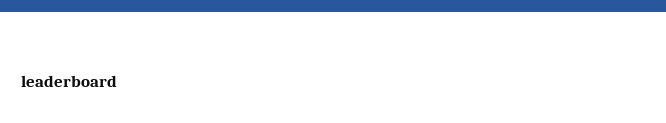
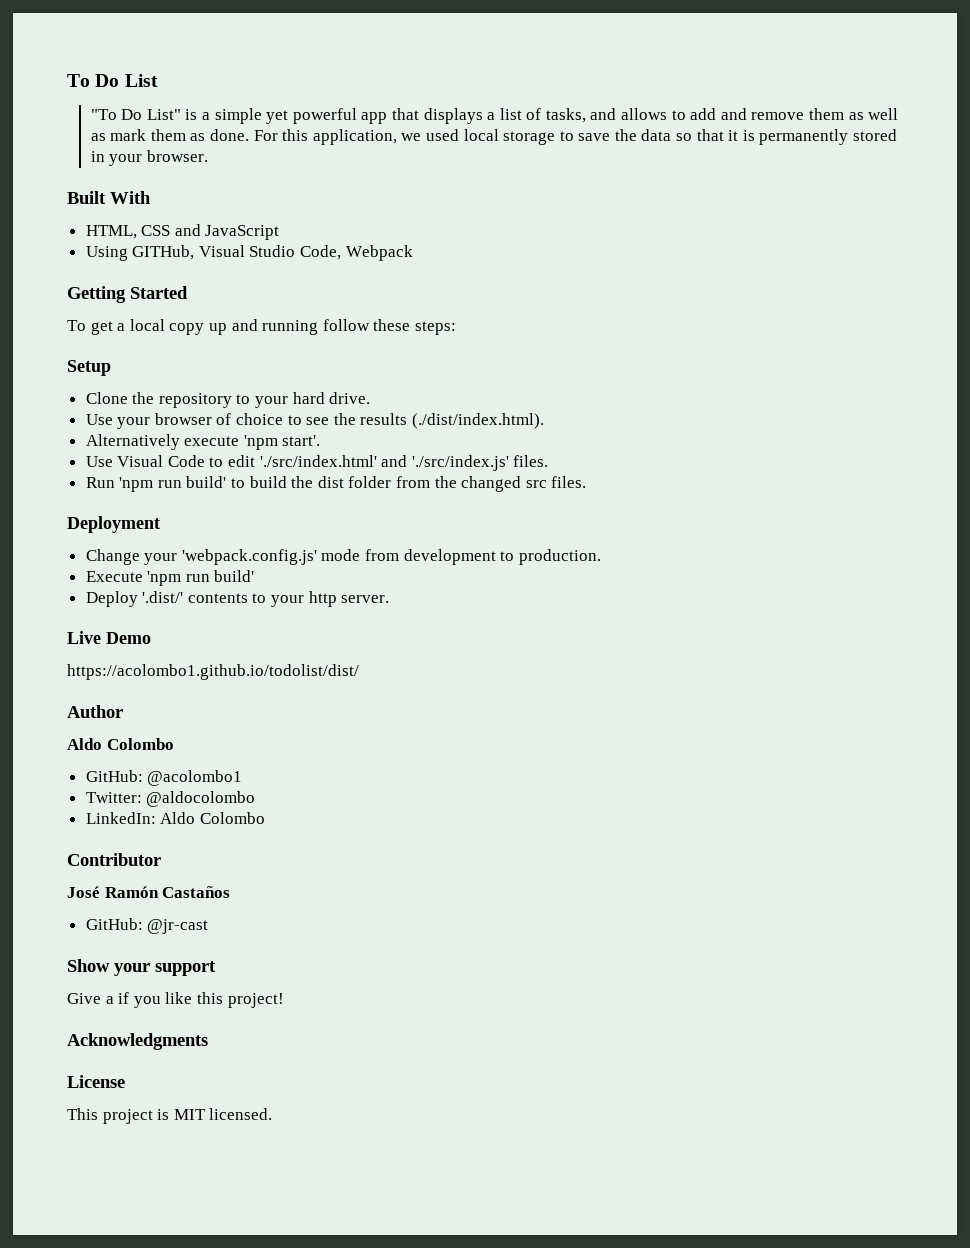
- leaderboard
+ To Do List
+ "To Do List" is a simple yet powerful app that displays a list of tasks, and allows to add and remove them as well as mark them as done. For this application, we used local storage to save the data so that it is permanently stored in your browser.
+ Built With
+ HTML, CSS and JavaScript
+ Using GITHub, Visual Studio Code, Webpack
+ Getting Started
+ To get a local copy up and running follow these steps:
+ Setup
+ Clone the repository to your hard drive.
+ Use your browser of choice to see the results (./dist/index.html).
+ Alternatively execute 'npm start'.
+ Use Visual Code to edit './src/index.html' and './src/index.js' files.
+ Run 'npm run build' to build the dist folder from the changed src files.
+ Deployment
+ Change your 'webpack.config.js' mode from development to production.
+ Execute 'npm run build'
+ Deploy '.dist/' contents to your http server.
+ Live Demo
+ https://acolombo1.github.io/todolist/dist/
+ Author
+ Aldo Colombo
+ GitHub: @acolombo1
+ Twitter: @aldocolombo
+ LinkedIn: Aldo Colombo
+ Contributor
+ José Ramón Castaños
+ GitHub: @jr-cast
+ Show your support
+ Give a if you like this project!
+ Acknowledgments
+ License
+ This project is MIT licensed.

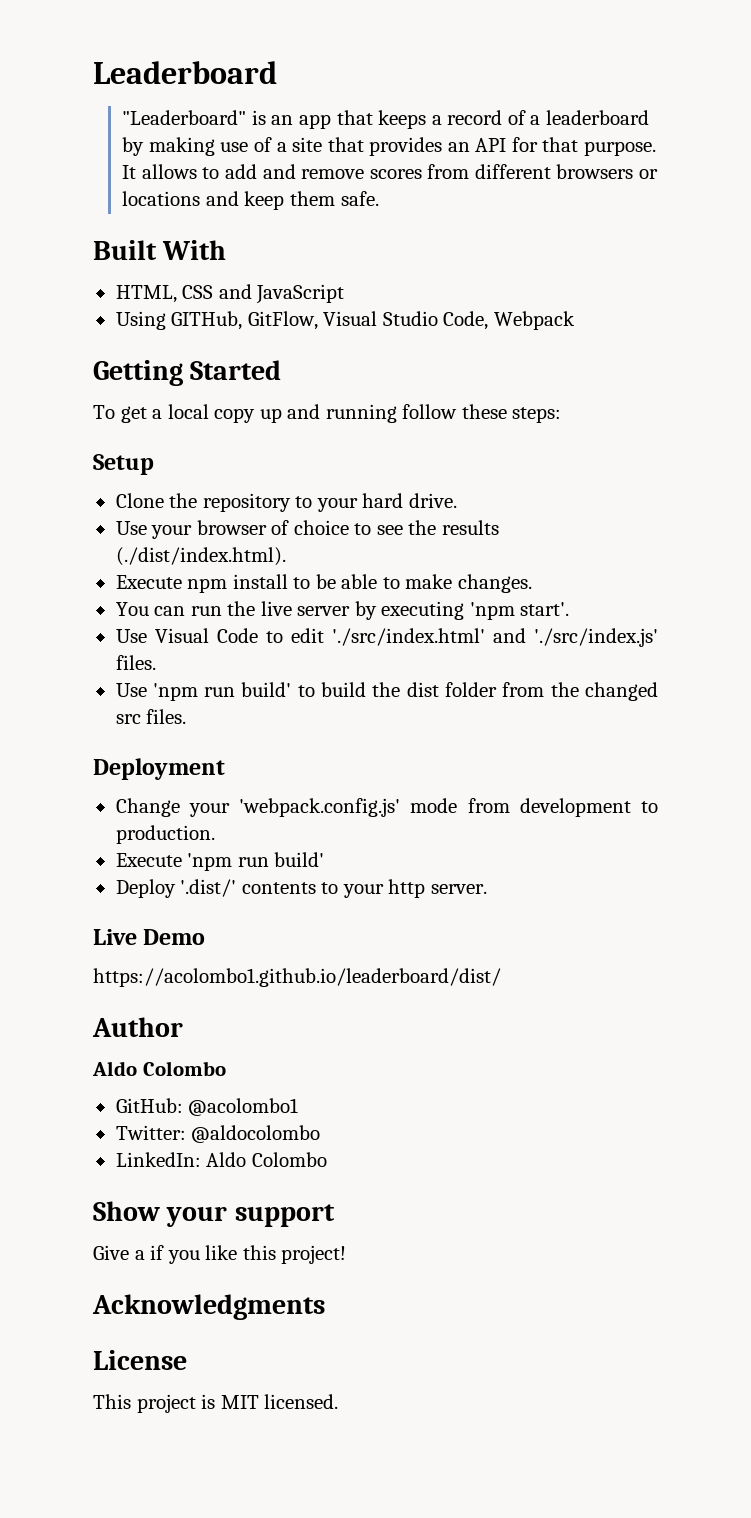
- To Do List
- "To Do List" is a simple yet powerful app that displays a list of tasks, and allows to add and remove them as well as mark them as done. For this application, we used local storage to save the data so that it is permanently stored in your browser.
+ Leaderboard
+ "Leaderboard" is an app that keeps a record of a leaderboard by making use of a site that provides an API for that purpose. It allows to add and remove scores from different browsers or locations and keep them safe.
- Using GITHub, Visual Studio Code, Webpack
+ Using GITHub, GitFlow, Visual Studio Code, Webpack
- Alternatively execute 'npm start'.
+ Execute npm install to be able to make changes.
+ You can run the live server by executing 'npm start'.
- Run 'npm run build' to build the dist folder from the changed src files.
+ Use 'npm run build' to build the dist folder from the changed src files.
- https://acolombo1.github.io/todolist/dist/
+ https://acolombo1.github.io/leaderboard/dist/
- Contributor
- José Ramón Castaños
- GitHub: @jr-cast

